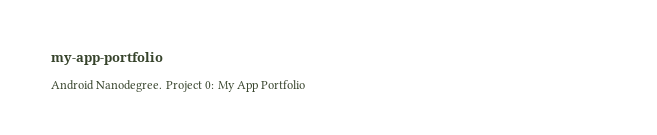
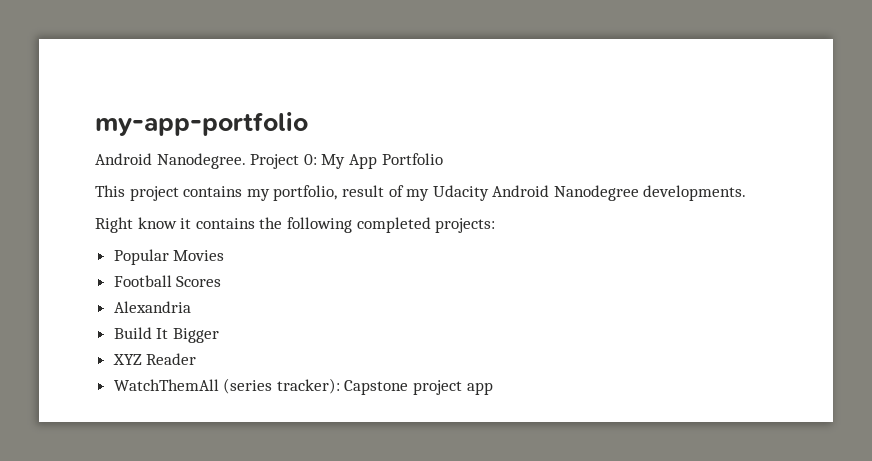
+ This project contains my portfolio, result of my Udacity Android Nanodegree developments.
+ Right know it contains the following completed projects:
+ Popular Movies
+ Football Scores
+ Alexandria
+ Build It Bigger
+ XYZ Reader
+ WatchThemAll (series tracker): Capstone project app

